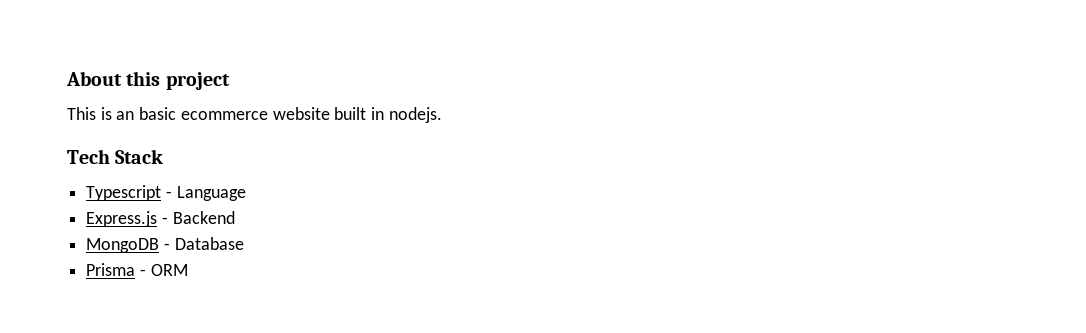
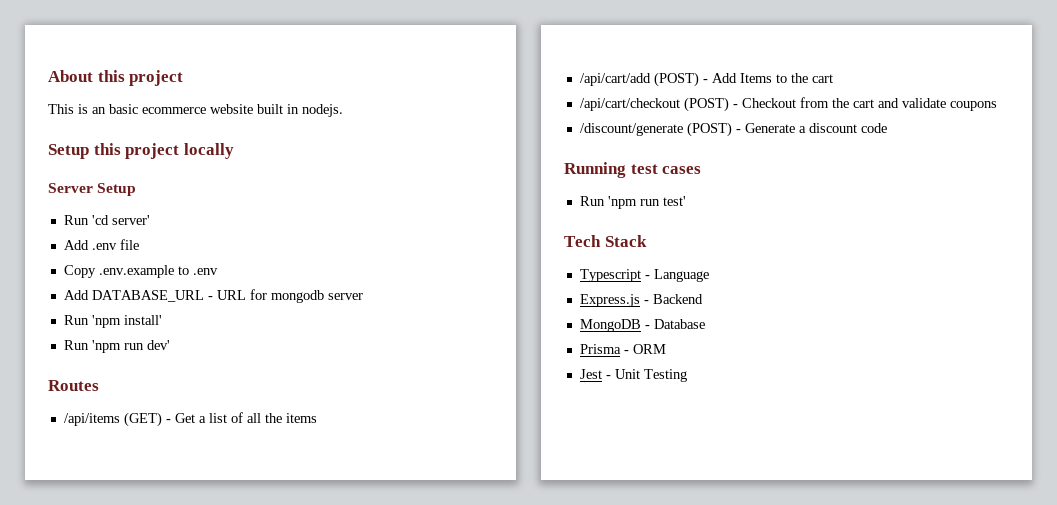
+ Setup this project locally
+ Server Setup
+ Run 'cd server'
+ Add .env file
+ Copy .env.example to .env
+ Add DATABASE_URL - URL for mongodb server
+ Run 'npm install'
+ Run 'npm run dev'
+ Routes
+ /api/items (GET) - Get a list of all the items
+ /api/cart/add (POST) - Add Items to the cart
+ /api/cart/checkout (POST) - Checkout from the cart and validate coupons
+ /discount/generate (POST) - Generate a discount code
+ Running test cases
+ Run 'npm run test'
+ Jest - Unit Testing

